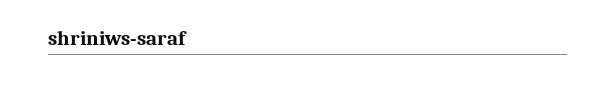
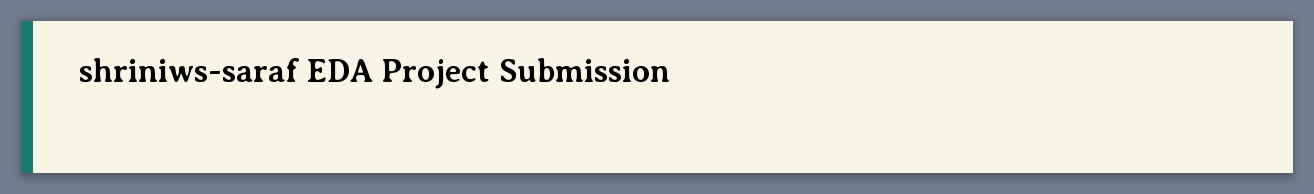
- shriniws-saraf
+ shriniws-saraf EDA Project Submission

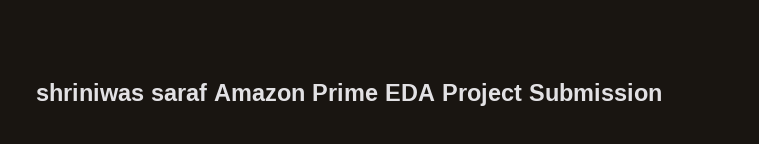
- shriniws-saraf EDA Project Submission
+ shriniwas saraf Amazon Prime EDA Project Submission

